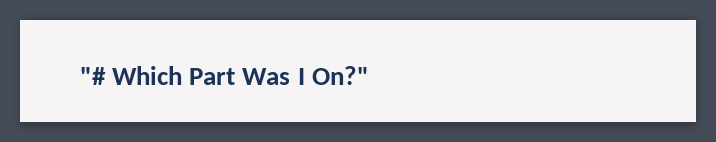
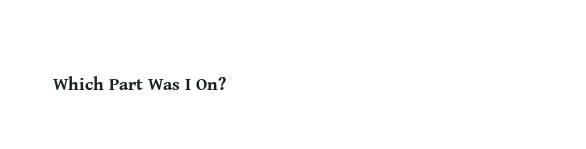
- "# Which Part Was I On?"
+ Which Part Was I On?

